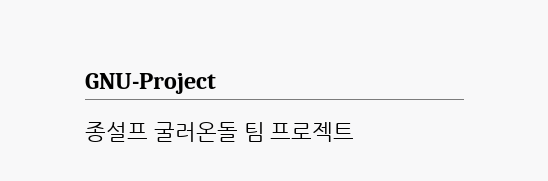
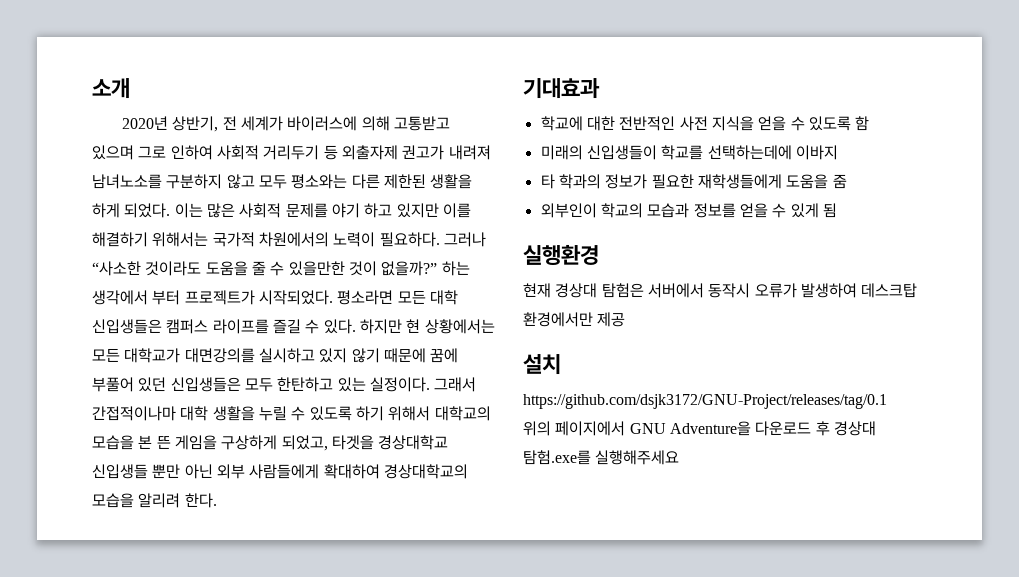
- GNU-Project
- 종설프 굴러온돌 팀 프로젝트
+ 소개
+ 2020년 상반기, 전 세계가 바이러스에 의해 고통받고 있으며 그로 인하여 사회적 거리두기 등 외출자제 권고가 내려져 남녀노소를 구분하지 않고 모두 평소와는 다른 제한된 생활을 하게 되었다. 이는 많은 사회적 문제를 야기 하고 있지만 이를 해결하기 위해서는 국가적 차원에서의 노력이 필요하다. 그러나 “사소한 것이라도 도움을 줄 수 있을만한 것이 없을까?” 하는 생각에서 부터 프로젝트가 시작되었다. 평소라면 모든 대학 신입생들은 캠퍼스 라이프를 즐길 수 있다. 하지만 현 상황에서는 모든 대학교가 대면강의를 실시하고 있지 않기 때문에 꿈에 부풀어 있던 신입생들은 모두 한탄하고 있는 실정이다. 그래서 간접적이나마 대학 생활을 누릴 수 있도록 하기 위해서 대학교의 모습을 본 뜬 게임을 구상하게 되었고, 타겟을 경상대학교 신입생들 뿐만 아닌 외부 사람들에게 확대하여 경상대학교의 모습을 알리려 한다.
+ 기대효과
+ 학교에 대한 전반적인 사전 지식을 얻을 수 있도록 함
+ 미래의 신입생들이 학교를 선택하는데에 이바지
+ 타 학과의 정보가 필요한 재학생들에게 도움을 줌
+ 외부인이 학교의 모습과 정보를 얻을 수 있게 됨
+ 실행환경
+ 현재 경상대 탐험은 서버에서 동작시 오류가 발생하여 데스크탑 환경에서만 제공
+ 설치
+ https://github.com/dsjk3172/GNU-Project/releases/tag/0.1
+ 위의 페이지에서 GNU Adventure을 다운로드 후 경상대 탐험.exe를 실행해주세요

